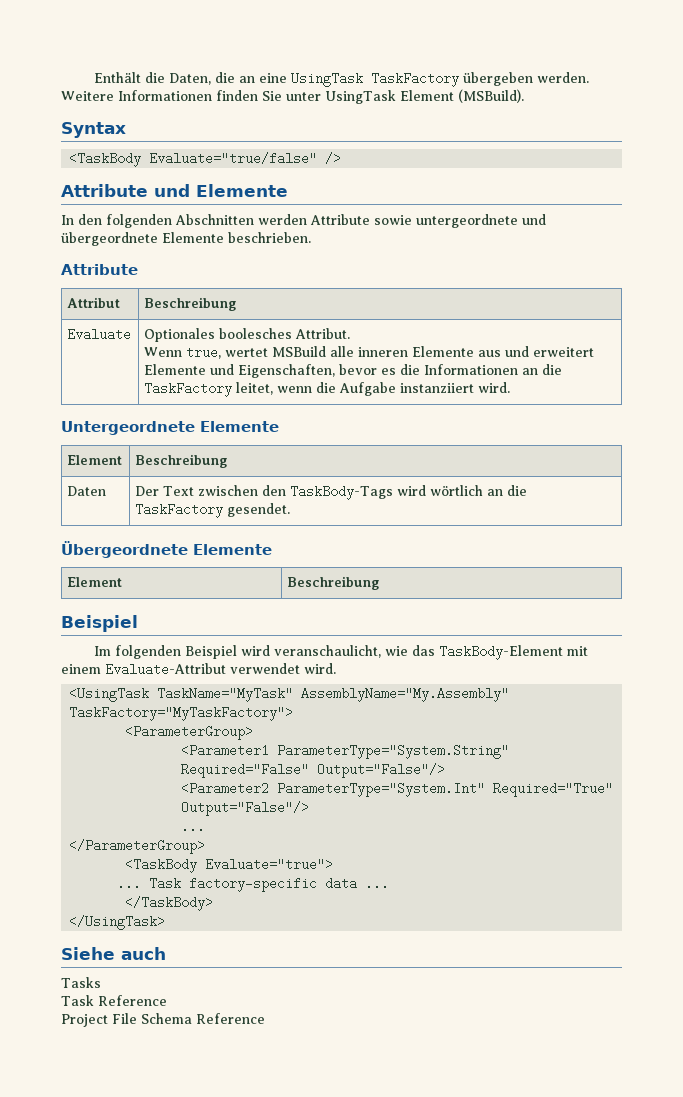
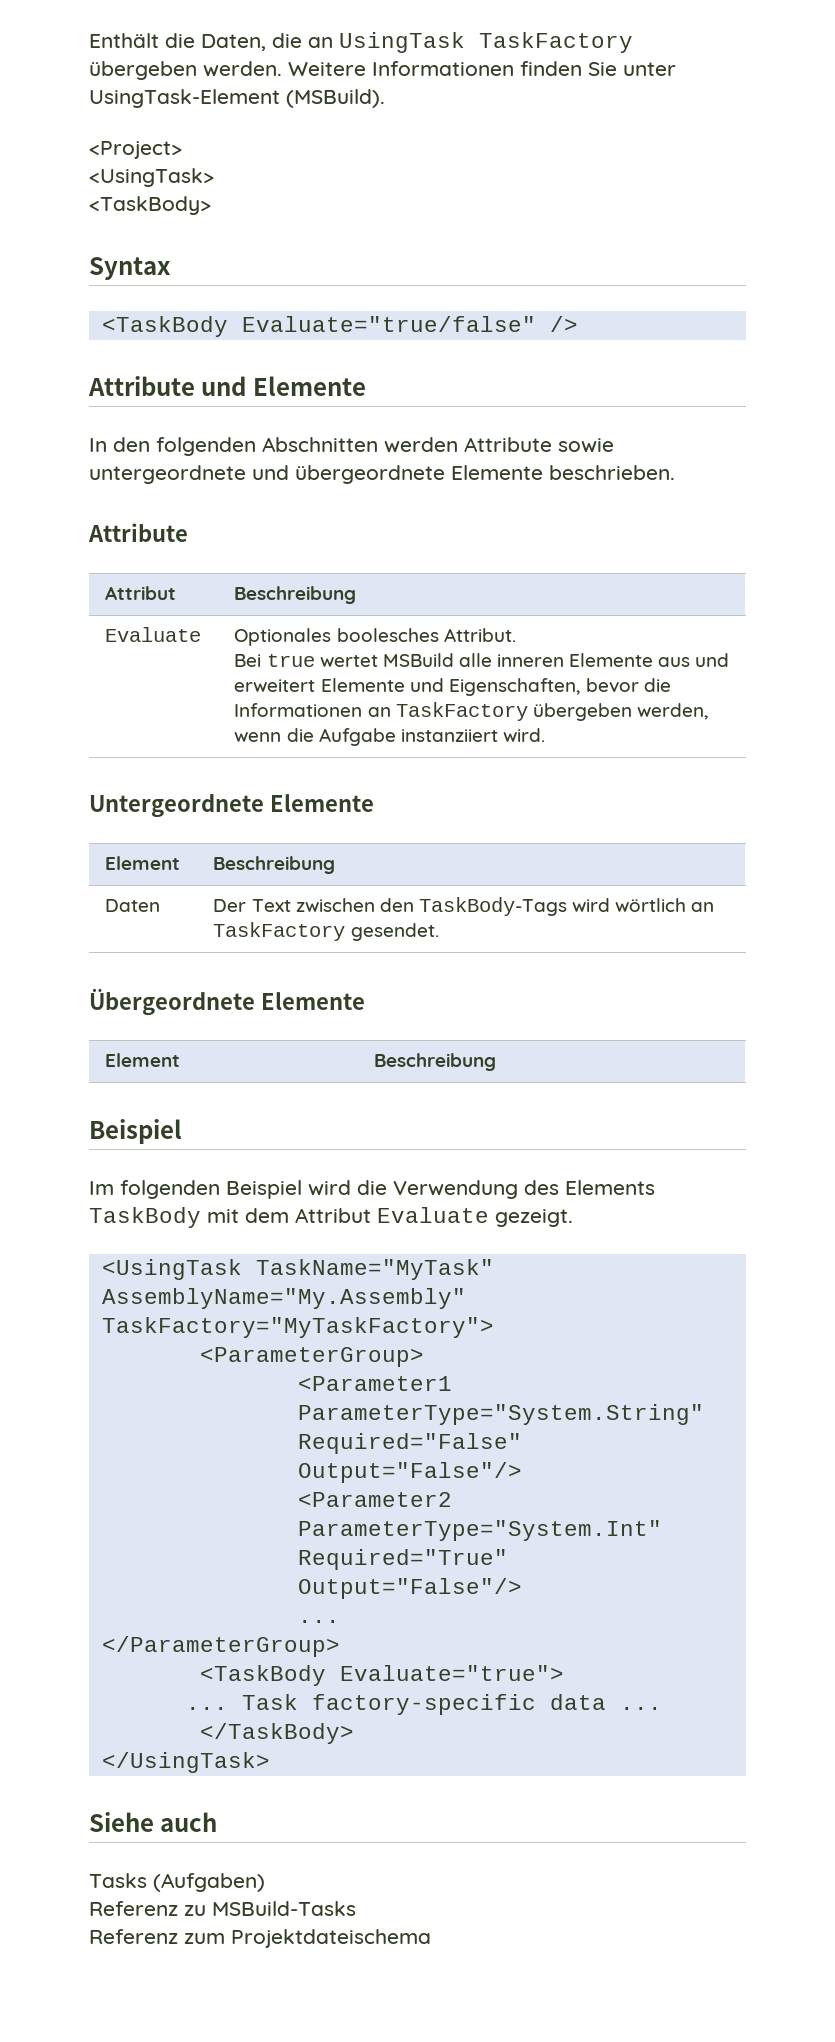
- Enthält die Daten, die an eine UsingTask TaskFactory übergeben werden.
+ Enthält die Daten, die an UsingTask TaskFactory übergeben werden.
- Weitere Informationen finden Sie unter UsingTask Element (MSBuild).
+ Weitere Informationen finden Sie unter UsingTask-Element (MSBuild).
+ <Project>
+ <UsingTask>
+ <TaskBody>
  Evaluate | Optionales boolesches Attribut.
- Wenn true, wertet MSBuild alle inneren Elemente aus und erweitert Elemente und Eigenschaften, bevor es die Informationen an die TaskFactory leitet, wenn die Aufgabe instanziiert wird.
+ Bei true wertet MSBuild alle inneren Elemente aus und erweitert Elemente und Eigenschaften, bevor die Informationen an TaskFactory übergeben werden, wenn die Aufgabe instanziiert wird.
- Daten | Der Text zwischen den TaskBody-Tags wird wörtlich an die TaskFactory gesendet.
+ Daten | Der Text zwischen den TaskBody-Tags wird wörtlich an TaskFactory gesendet.
- Im folgenden Beispiel wird veranschaulicht, wie das TaskBody-Element mit einem Evaluate-Attribut verwendet wird.
+ Im folgenden Beispiel wird die Verwendung des Elements TaskBody mit dem Attribut Evaluate gezeigt.
- Tasks
- Task Reference
- Project File Schema Reference
+ Tasks (Aufgaben)
+ Referenz zu MSBuild-Tasks
+ Referenz zum Projektdateischema

